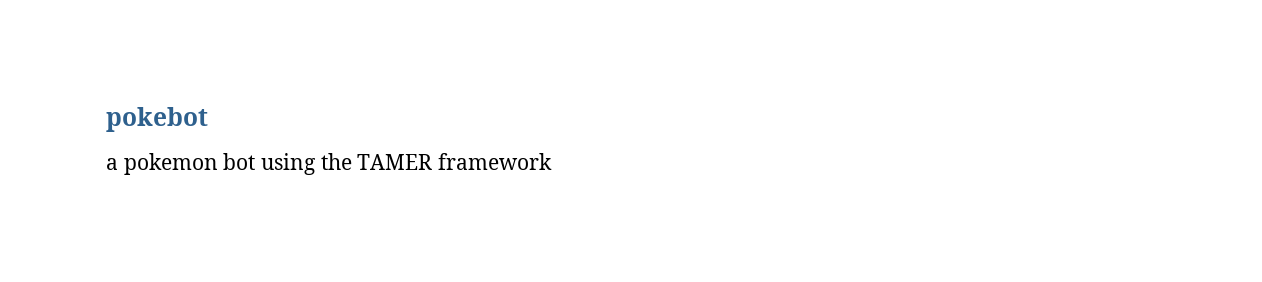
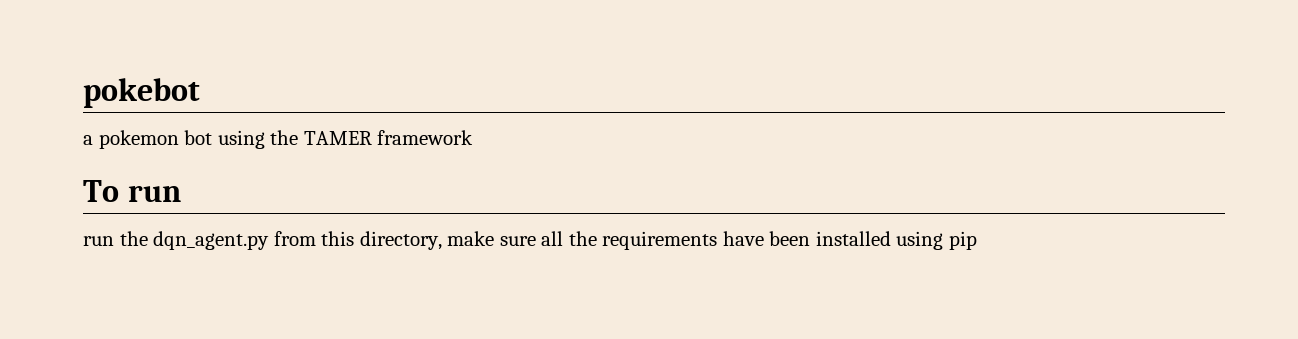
+ To run
+ run the dqn_agent.py from this directory, make sure all the requirements have been installed using pip

